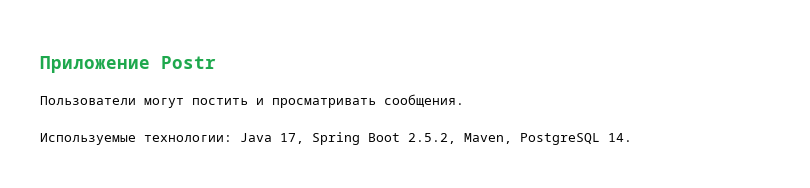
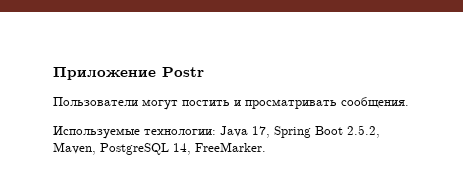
- Используемые технологии: Java 17, Spring Boot 2.5.2, Maven, PostgreSQL 14.
+ Используемые технологии: Java 17, Spring Boot 2.5.2, Maven, PostgreSQL 14, FreeMarker.

